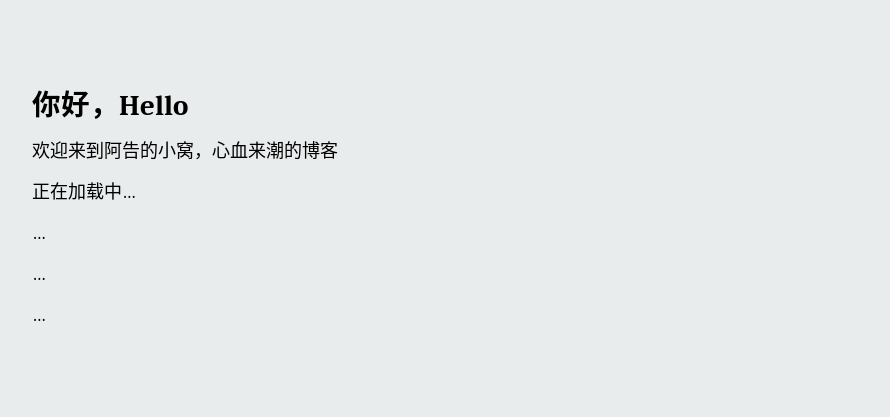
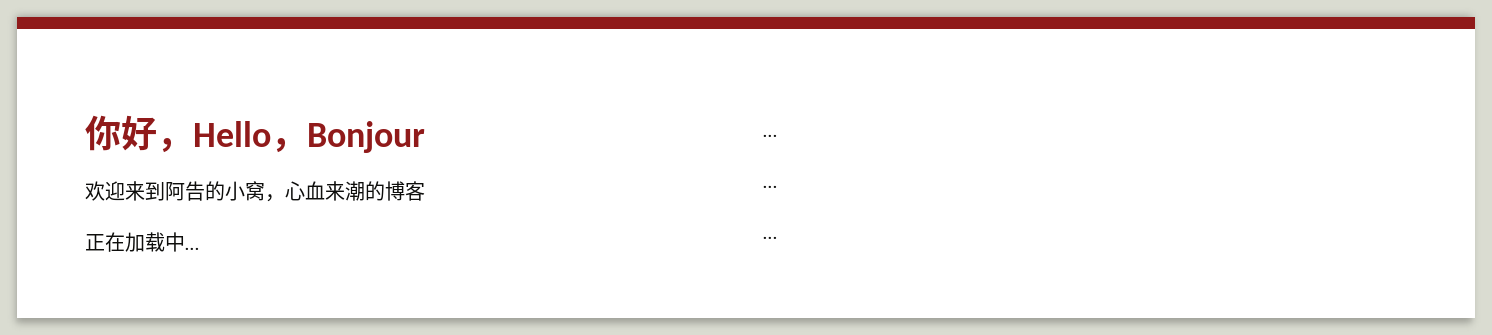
- 你好，Hello
+ 你好，Hello，Bonjour

